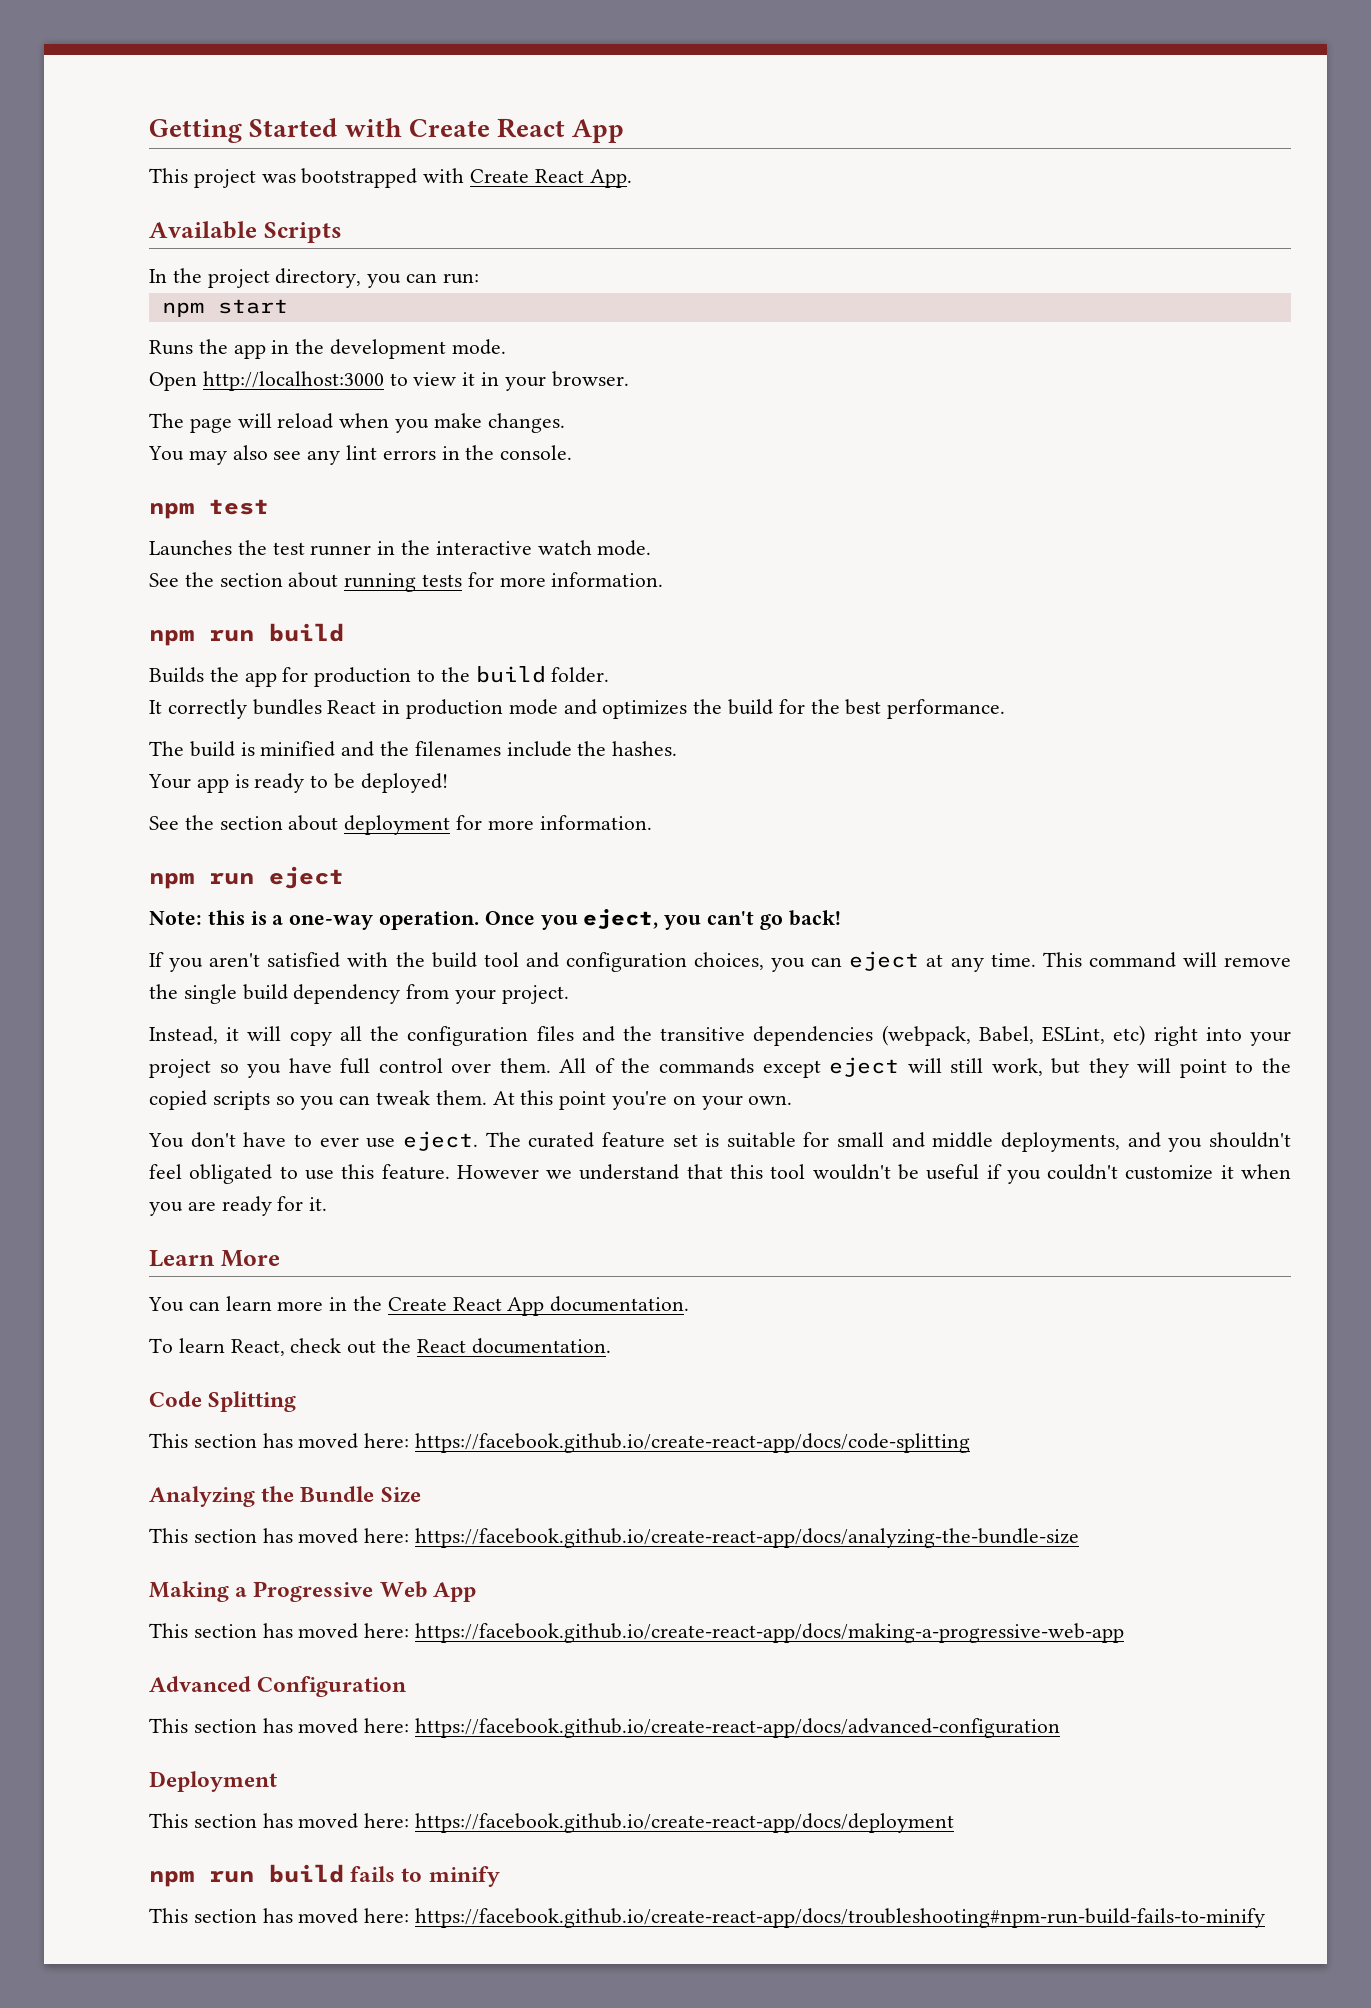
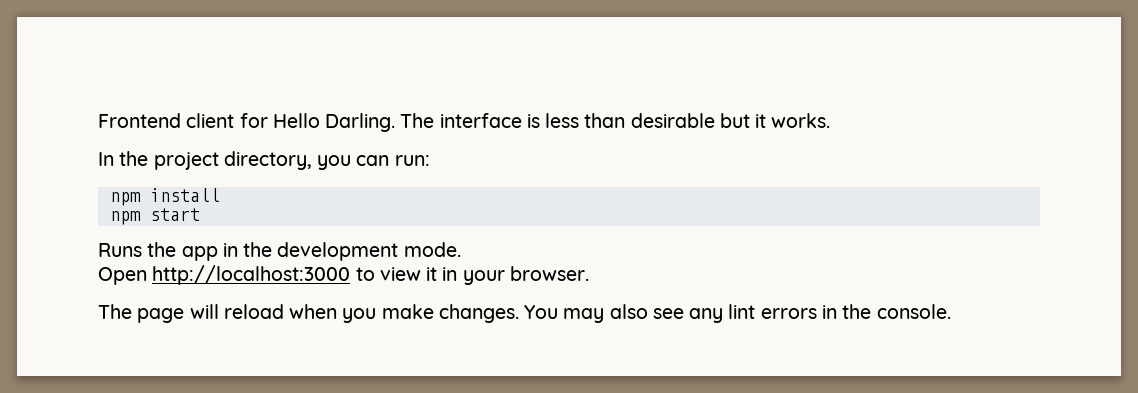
- Getting Started with Create React App
- This project was bootstrapped with Create React App.
- Available Scripts
+ Frontend client for Hello Darling. The interface is less than desirable but it works.
+ npm install
- The page will reload when you make changes.
- You may also see any lint errors in the console.
+ The page will reload when you make changes. You may also see any lint errors in the console.
- npm test
- Launches the test runner in the interactive watch mode.
- See the section about running tests for more information.
- npm run build
- Builds the app for production to the build folder.
- It correctly bundles React in production mode and optimizes the build for the best performance.
- The build is minified and the filenames include the hashes.
- Your app is ready to be deployed!
- See the section about deployment for more information.
- npm run eject
- Note: this is a one-way operation. Once you eject, you can't go back!
- If you aren't satisfied with the build tool and configuration choices, you can eject at any time. This command will remove the single build dependency from your project.
- Instead, it will copy all the configuration files and the transitive dependencies (webpack, Babel, ESLint, etc) right into your project so you have full control over them. All of the commands except eject will still work, but they will point to the copied scripts so you can tweak them. At this point you're on your own.
- You don't have to ever use eject. The curated feature set is suitable for small and middle deployments, and you shouldn't feel obligated to use this feature. However we understand that this tool wouldn't be useful if you couldn't customize it when you are ready for it.
- Learn More
- You can learn more in the Create React App documentation.
- To learn React, check out the React documentation.
- Code Splitting
- This section has moved here: https://facebook.github.io/create-react-app/docs/code-splitting
- Analyzing the Bundle Size
- This section has moved here: https://facebook.github.io/create-react-app/docs/analyzing-the-bundle-size
- Making a Progressive Web App
- This section has moved here: https://facebook.github.io/create-react-app/docs/making-a-progressive-web-app
- Advanced Configuration
- This section has moved here: https://facebook.github.io/create-react-app/docs/advanced-configuration
- Deployment
- This section has moved here: https://facebook.github.io/create-react-app/docs/deployment
- npm run build fails to minify
- This section has moved here: https://facebook.github.io/create-react-app/docs/troubleshooting#npm-run-build-fails-to-minify

